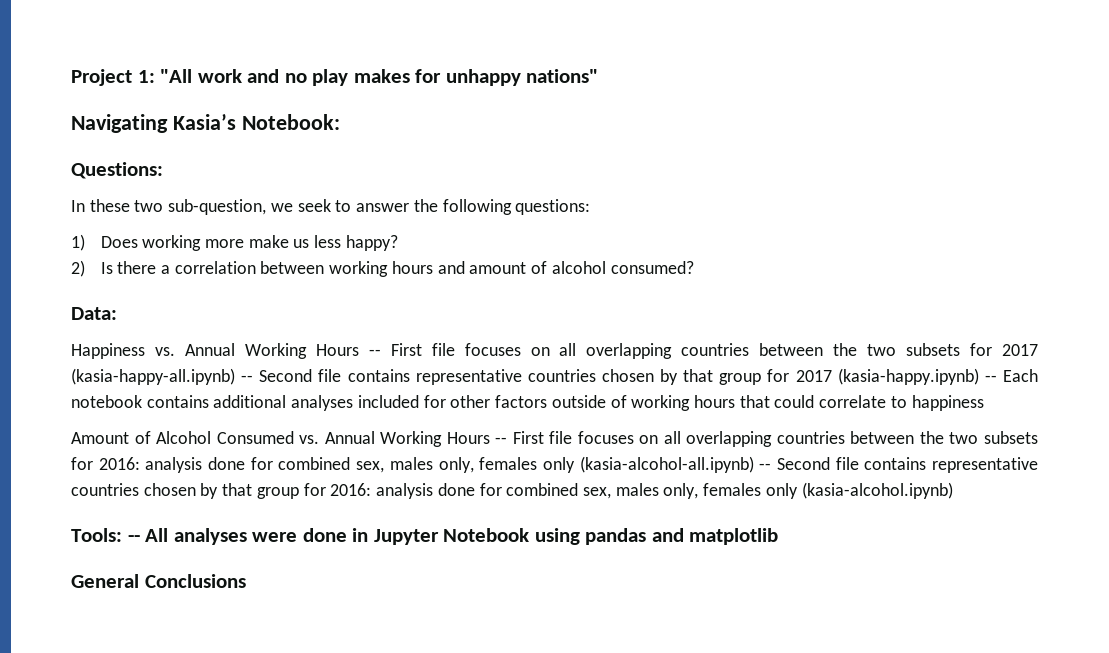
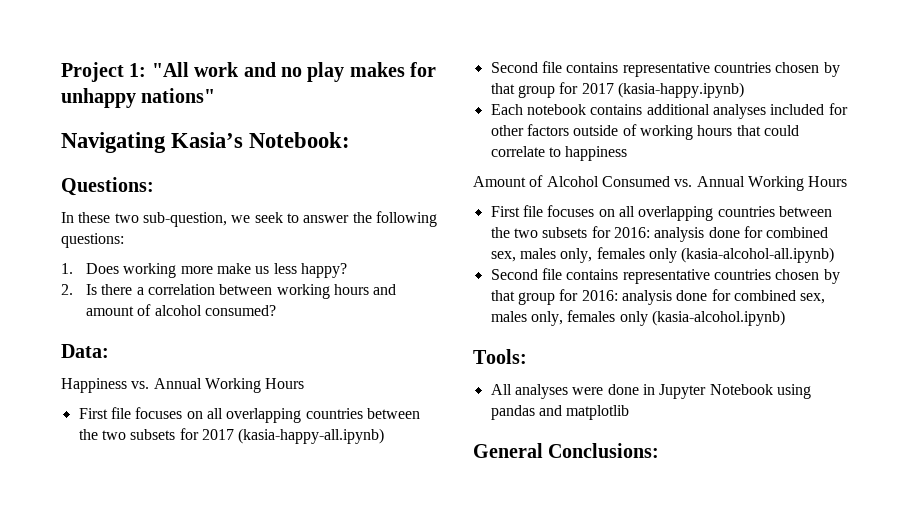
- 1) Does working more make us less happy?
+ 1. Does working more make us less happy?
- 2) Is there a correlation between working hours and amount of alcohol consumed?
+ 2. Is there a correlation between working hours and amount of alcohol consumed?
- Happiness vs. Annual Working Hours -- First file focuses on all overlapping countries between the two subsets for 2017 (kasia-happy-all.ipynb) -- Second file contains representative countries chosen by that group for 2017 (kasia-happy.ipynb) -- Each notebook contains additional analyses included for other factors outside of working hours that could correlate to happiness
+ Happiness vs. Annual Working Hours
+ First file focuses on all overlapping countries between the two subsets for 2017 (kasia-happy-all.ipynb)
+ Second file contains representative countries chosen by that group for 2017 (kasia-happy.ipynb)
+ Each notebook contains additional analyses included for other factors outside of working hours that could correlate to happiness
- Amount of Alcohol Consumed vs. Annual Working Hours -- First file focuses on all overlapping countries between the two subsets for 2016: analysis done for combined sex, males only, females only (kasia-alcohol-all.ipynb) -- Second file contains representative countries chosen by that group for 2016: analysis done for combined sex, males only, females only (kasia-alcohol.ipynb)
+ Amount of Alcohol Consumed vs. Annual Working Hours
+ First file focuses on all overlapping countries between the two subsets for 2016: analysis done for combined sex, males only, females only (kasia-alcohol-all.ipynb)
+ Second file contains representative countries chosen by that group for 2016: analysis done for combined sex, males only, females only (kasia-alcohol.ipynb)
- Tools: -- All analyses were done in Jupyter Notebook using pandas and matplotlib
+ Tools:
+ All analyses were done in Jupyter Notebook using pandas and matplotlib
- General Conclusions
+ General Conclusions:

